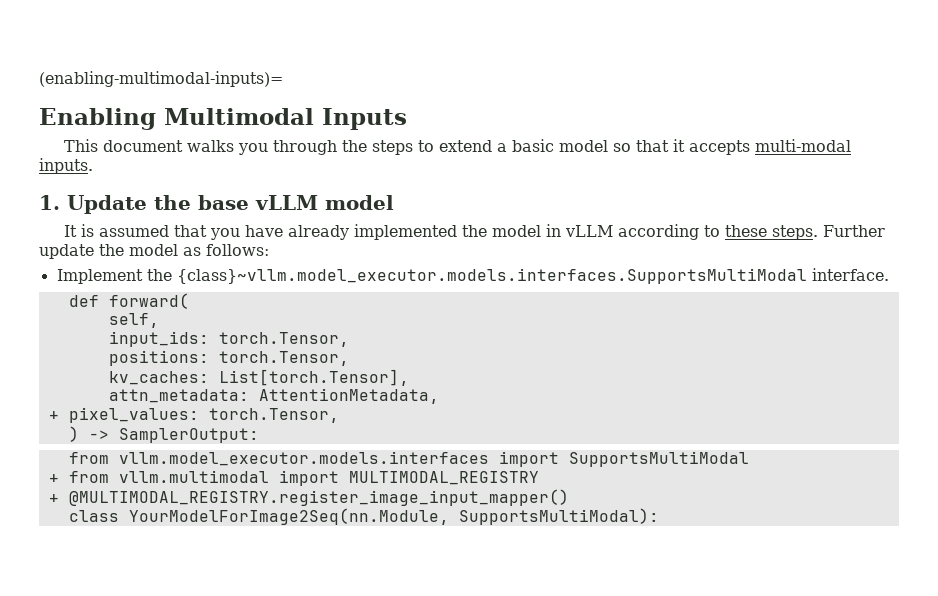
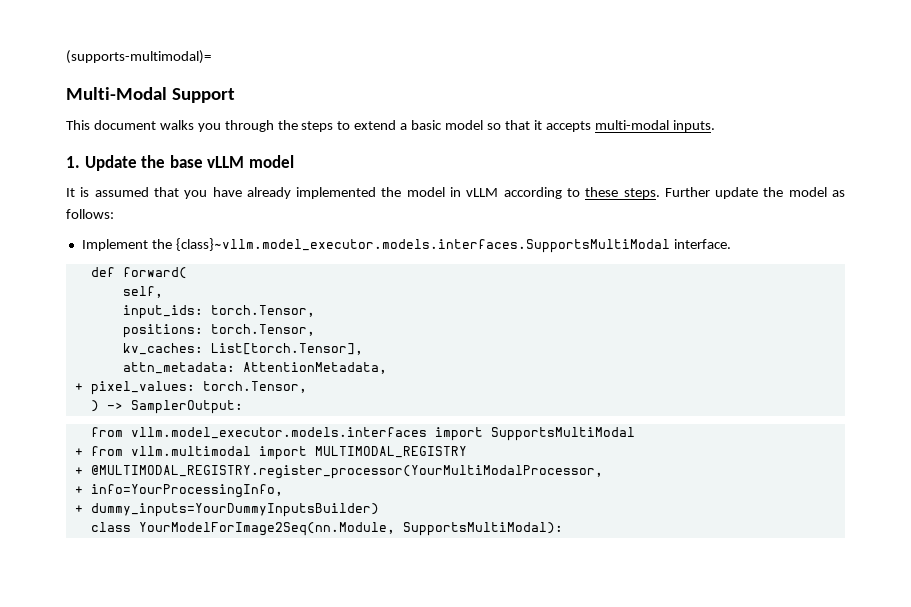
- (enabling-multimodal-inputs)=
- Enabling Multimodal Inputs
+ (supports-multimodal)=
+ Multi-Modal Support
- + @MULTIMODAL_REGISTRY.register_image_input_mapper()
+ + @MULTIMODAL_REGISTRY.register_processor(YourMultiModalProcessor,
+ + info=YourProcessingInfo,
+ + dummy_inputs=YourDummyInputsBuilder)

